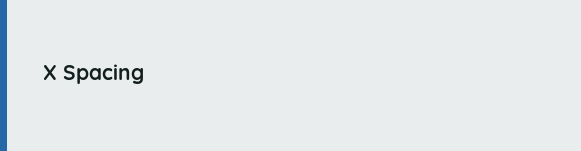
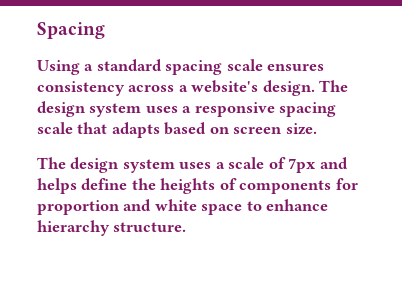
- X Spacing
+ Spacing
+ Using a standard spacing scale ensures consistency across a website's design. The design system uses a responsive spacing scale that adapts based on screen size.
+ The design system uses a scale of 7px and helps define the heights of components for proportion and white space to enhance hierarchy structure.

